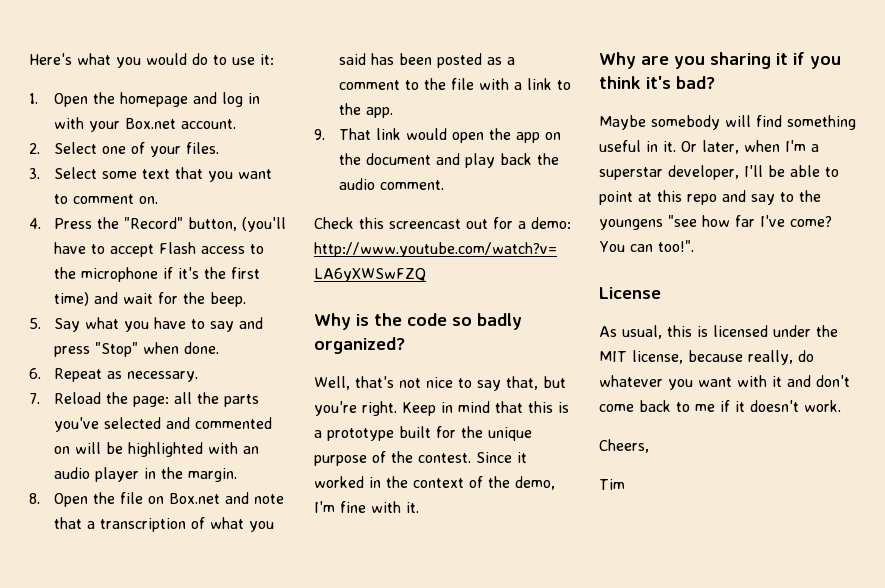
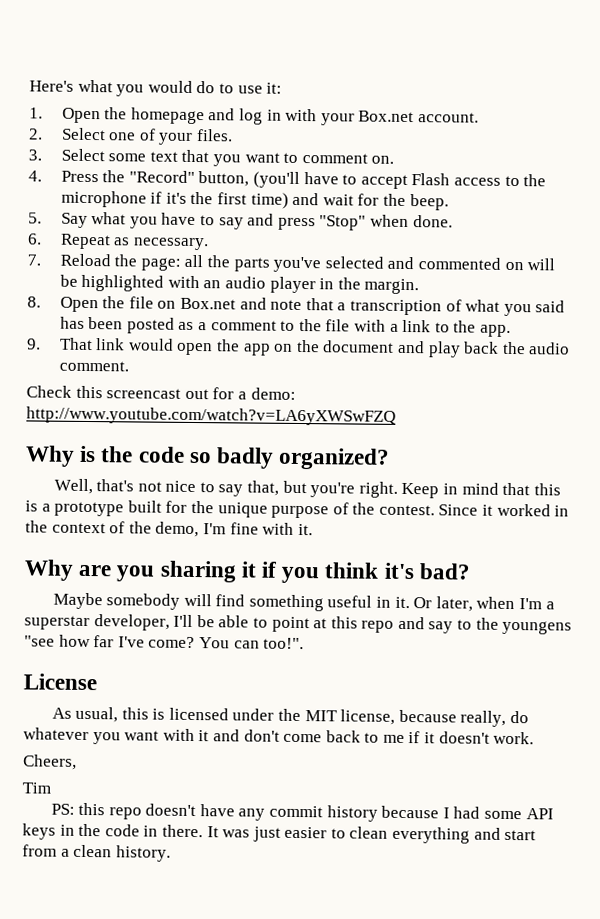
+ PS: this repo doesn't have any commit history because I had some API keys in the code in there. It was just easier to clean everything and start from a clean history.

